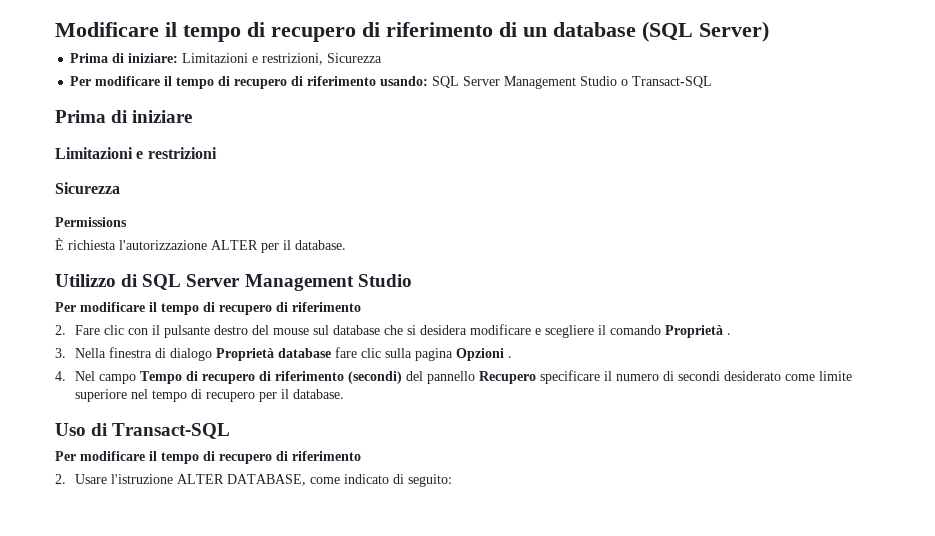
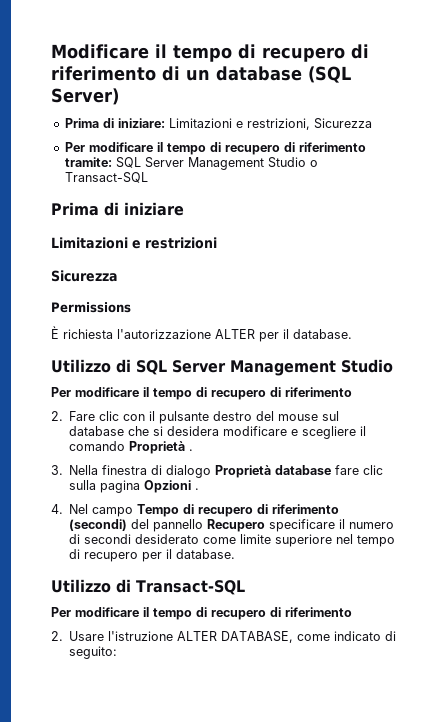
- Per modificare il tempo di recupero di riferimento usando: SQL Server Management Studio o Transact-SQL
+ Per modificare il tempo di recupero di riferimento tramite: SQL Server Management Studio o Transact-SQL
- Uso di Transact-SQL
+ Utilizzo di Transact-SQL

